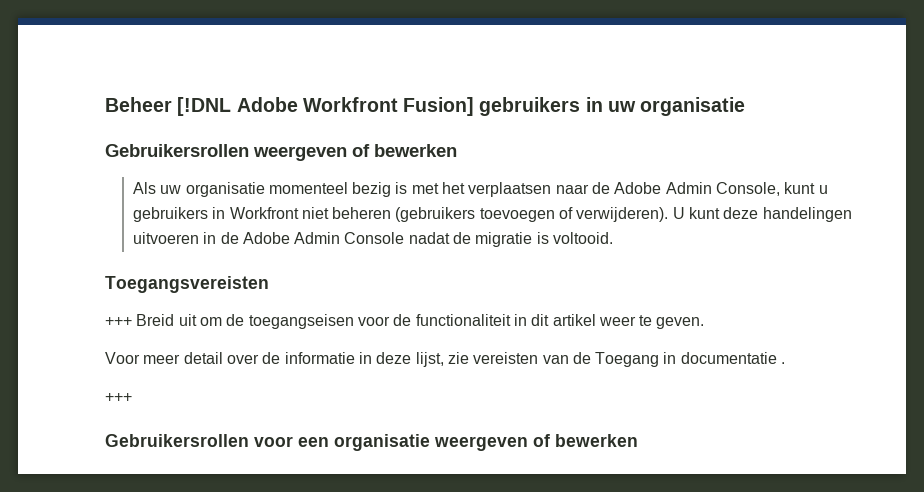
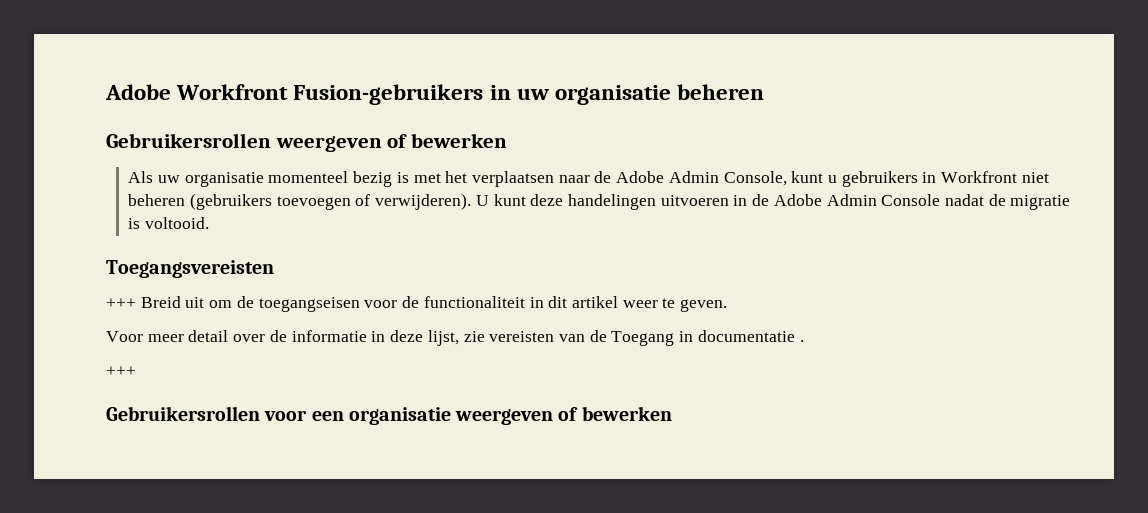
- Beheer [!DNL Adobe Workfront Fusion] gebruikers in uw organisatie
+ Adobe Workfront Fusion-gebruikers in uw organisatie beheren

